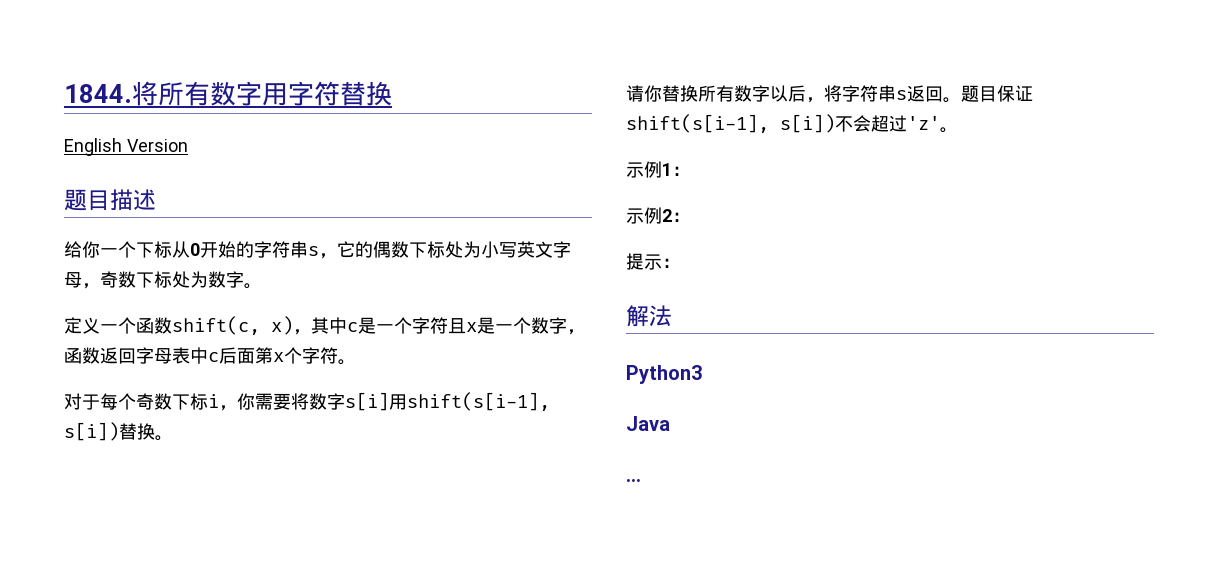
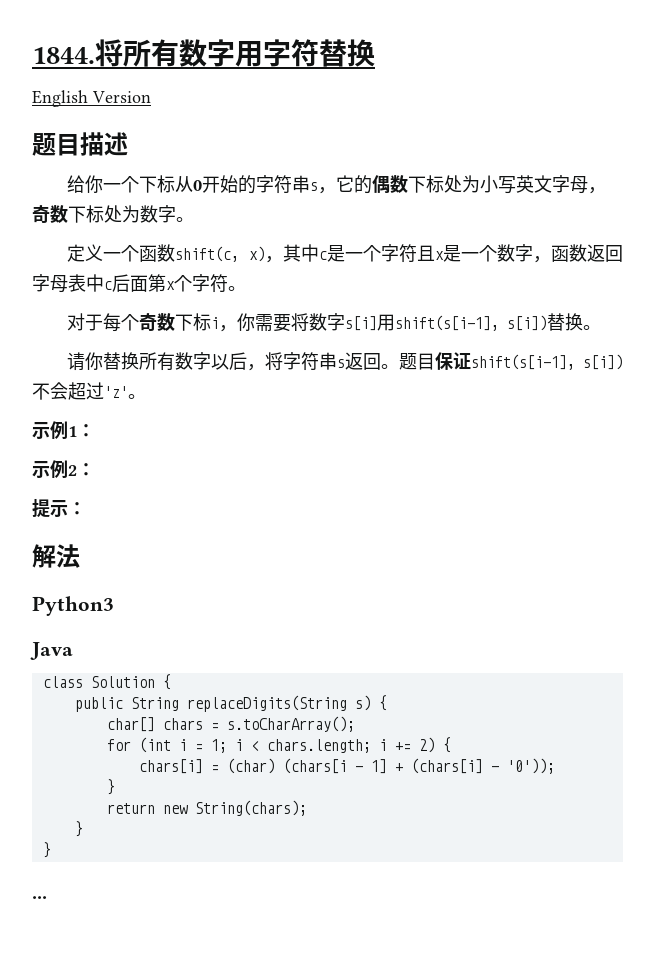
+ class Solution {
+ public String replaceDigits(String s) {
+ char[] chars = s.toCharArray();
+ for (int i = 1; i < chars.length; i += 2) {
+ chars[i] = (char) (chars[i - 1] + (chars[i] - '0'));
+ }
+ return new String(chars);
+ }
+ }

